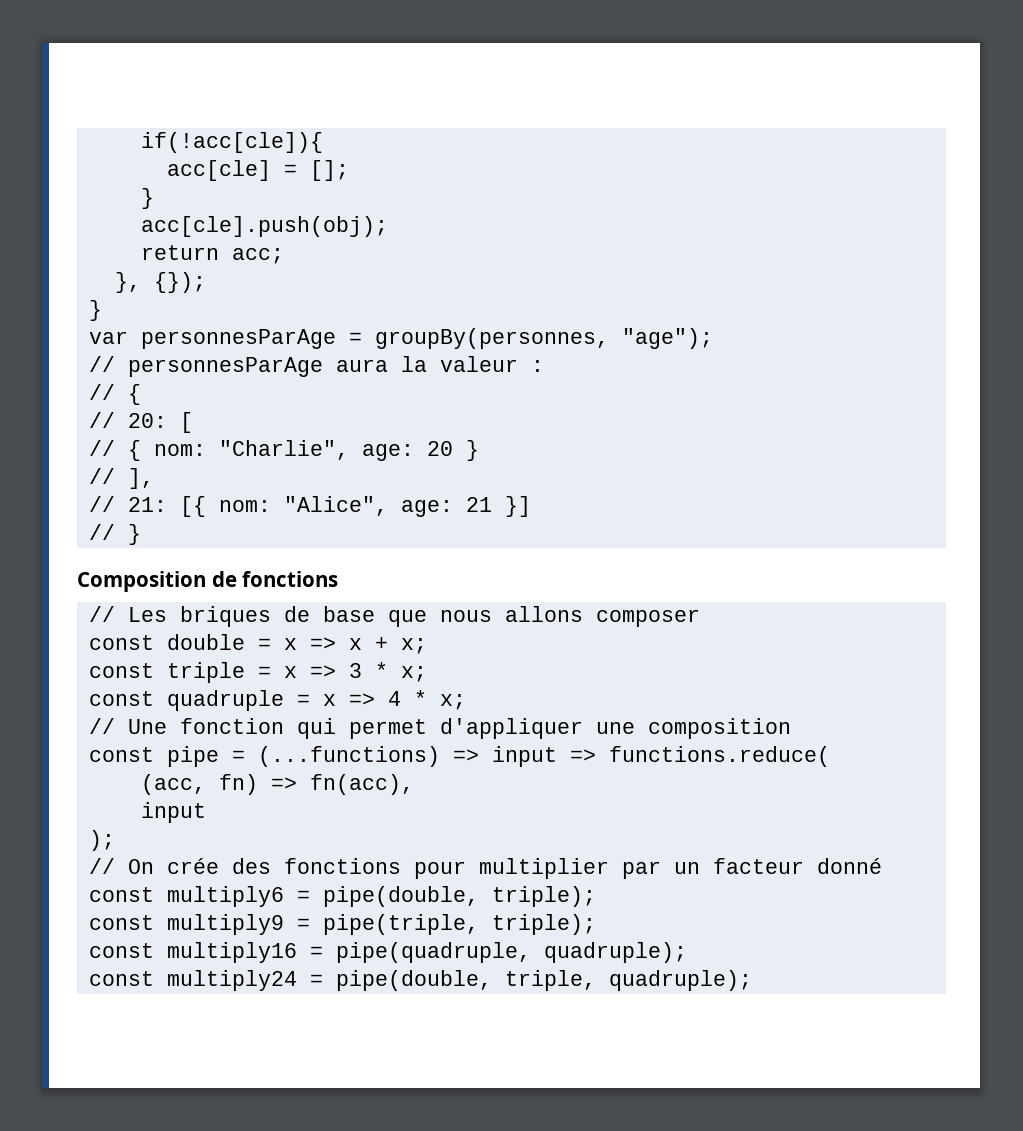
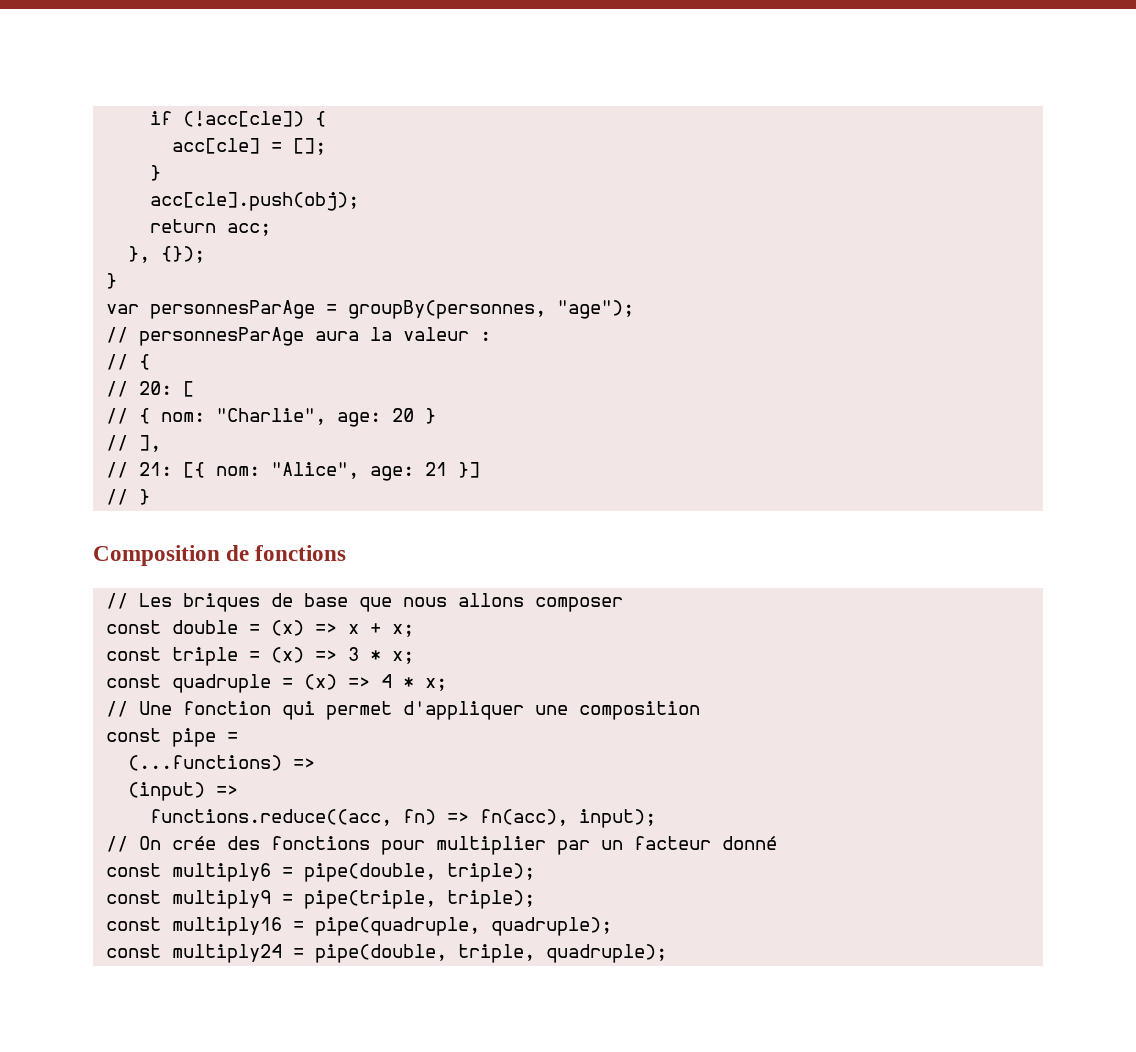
- if(!acc[cle]){
+ if (!acc[cle]) {
- const double = x => x + x;
+ const double = (x) => x + x;
- const triple = x => 3 * x;
+ const triple = (x) => 3 * x;
- const quadruple = x => 4 * x;
+ const quadruple = (x) => 4 * x;
- const pipe = (...functions) => input => functions.reduce(
- (acc, fn) => fn(acc),
- input
- );
+ const pipe =
+ (...functions) =>
+ (input) =>
+ functions.reduce((acc, fn) => fn(acc), input);

